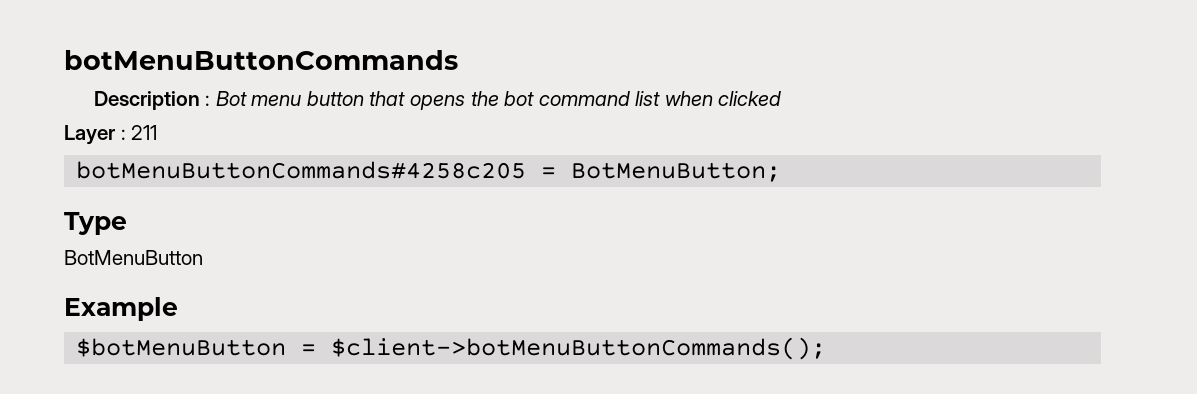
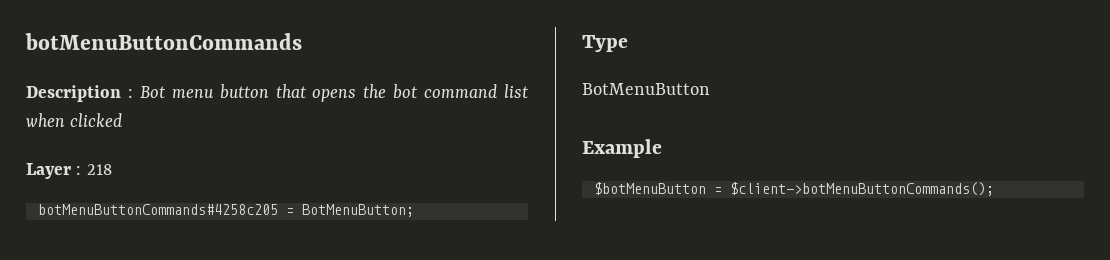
- Layer : 211
+ Layer : 218

